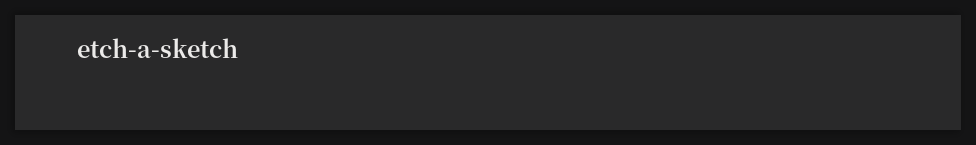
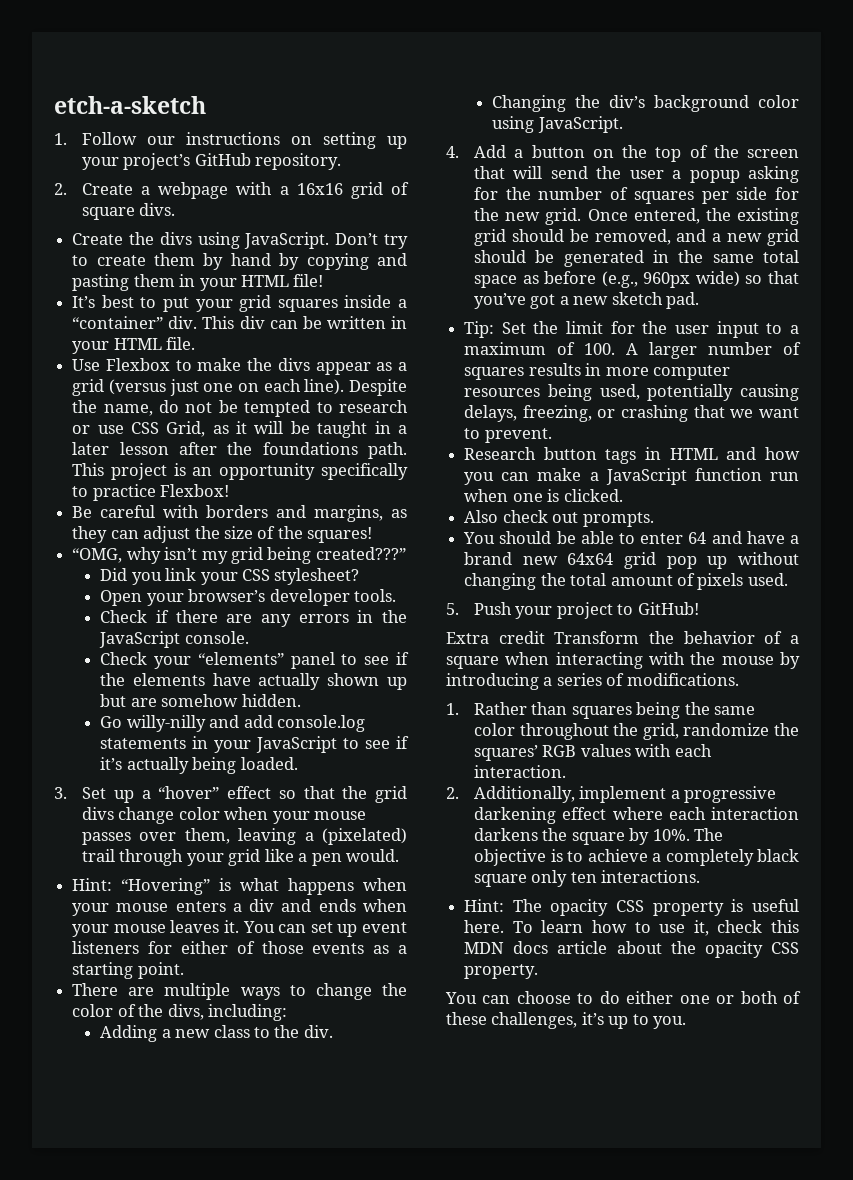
+ 1. Follow our instructions on setting up your project’s GitHub repository.
+ 2. Create a webpage with a 16x16 grid of square divs.
+ Create the divs using JavaScript. Don’t try to create them by hand by copying and pasting them in your HTML file!
+ It’s best to put your grid squares inside a “container” div. This div can be written in your HTML file.
+ Use Flexbox to make the divs appear as a grid (versus just one on each line). Despite the name, do not be tempted to research or use CSS Grid, as it will be taught in a later lesson after the foundations path. This project is an opportunity specifically to practice Flexbox!
+ Be careful with borders and margins, as they can adjust the size of the squares!
+ “OMG, why isn’t my grid being created???”
+ Did you link your CSS stylesheet?
+ Open your browser’s developer tools.
+ Check if there are any errors in the JavaScript console.
+ Check your “elements” panel to see if the elements have actually shown up but are somehow hidden.
+ Go willy-nilly and add console.log statements in your JavaScript to see if it’s actually being loaded.
+ 3. Set up a “hover” effect so that the grid divs change color when your mouse passes over them, leaving a (pixelated) trail through your grid like a pen would.
+ Hint: “Hovering” is what happens when your mouse enters a div and ends when your mouse leaves it. You can set up event listeners for either of those events as a starting point.
+ There are multiple ways to change the color of the divs, including:
+ Adding a new class to the div.
+ Changing the div’s background color using JavaScript.
+ 4. Add a button on the top of the screen that will send the user a popup asking for the number of squares per side for the new grid. Once entered, the existing grid should be removed, and a new grid should be generated in the same total space as before (e.g., 960px wide) so that you’ve got a new sketch pad.
+ Tip: Set the limit for the user input to a maximum of 100. A larger number of squares results in more computer resources being used, potentially causing delays, freezing, or crashing that we want to prevent.
+ Research button tags in HTML and how you can make a JavaScript function run when one is clicked.
+ Also check out prompts.
+ You should be able to enter 64 and have a brand new 64x64 grid pop up without changing the total amount of pixels used.
+ 5. Push your project to GitHub!
+ Extra credit Transform the behavior of a square when interacting with the mouse by introducing a series of modifications.
+ 1. Rather than squares being the same color throughout the grid, randomize the squares’ RGB values with each interaction.
+ 2. Additionally, implement a progressive darkening effect where each interaction darkens the square by 10%. The objective is to achieve a completely black square only ten interactions.
+ Hint: The opacity CSS property is useful here. To learn how to use it, check this MDN docs article about the opacity CSS property.
+ You can choose to do either one or both of these challenges, it’s up to you.

